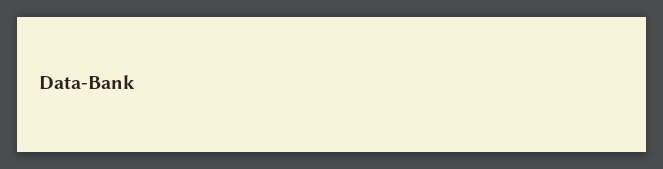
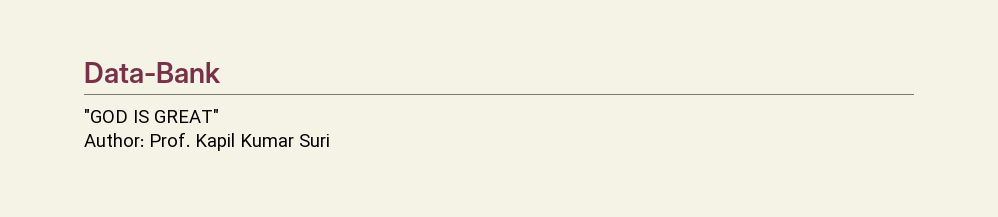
+ "GOD IS GREAT"
+ Author: Prof. Kapil Kumar Suri

